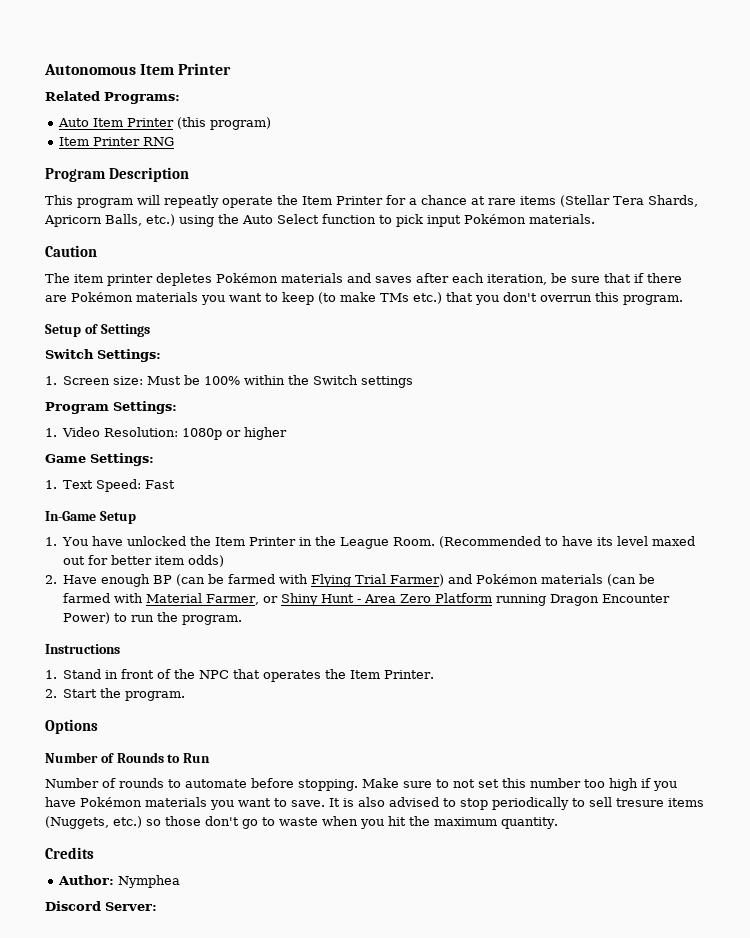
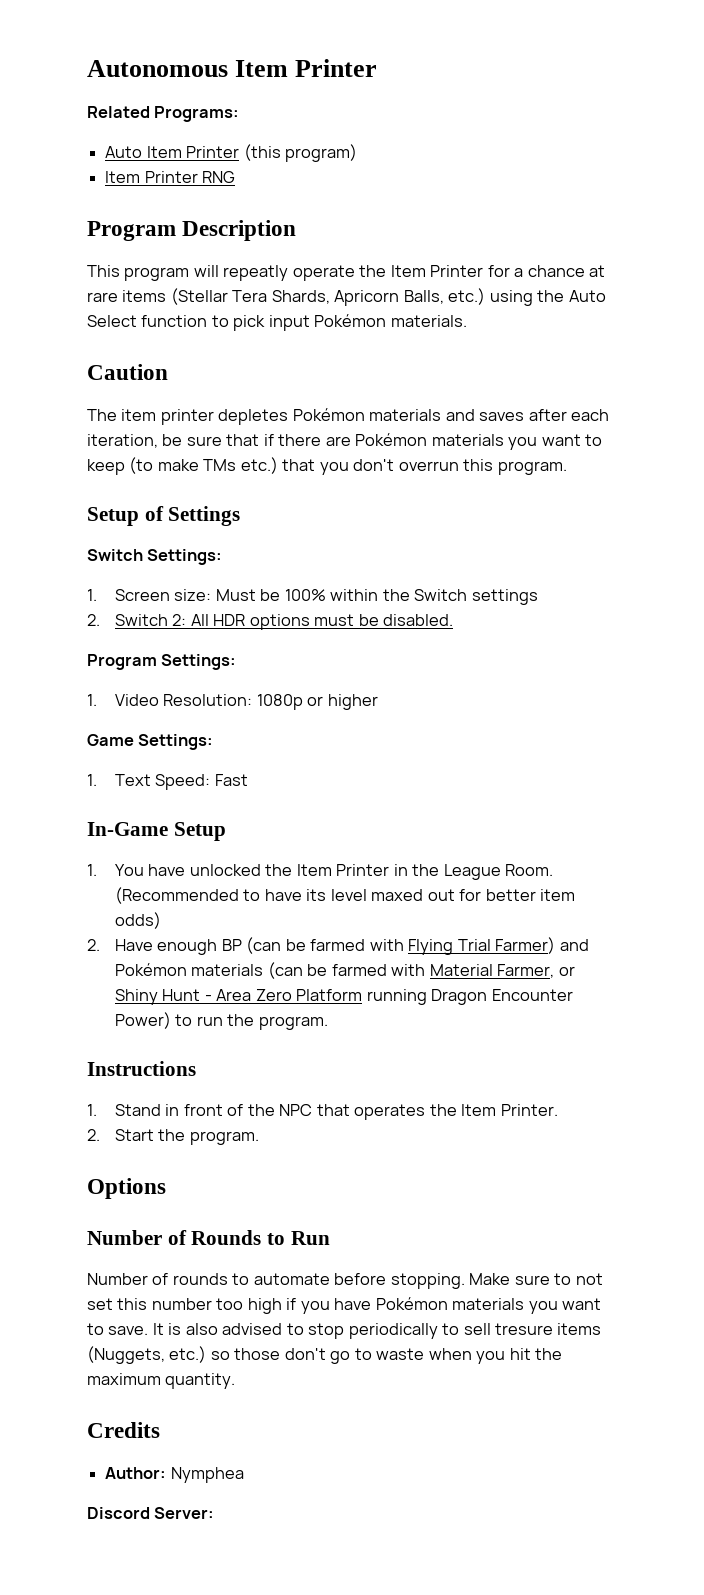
+ 2. Switch 2: All HDR options must be disabled.

